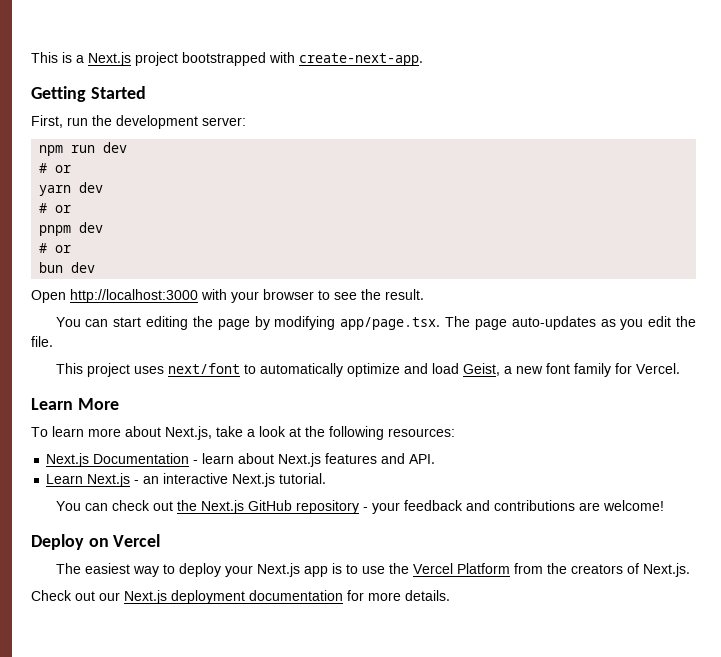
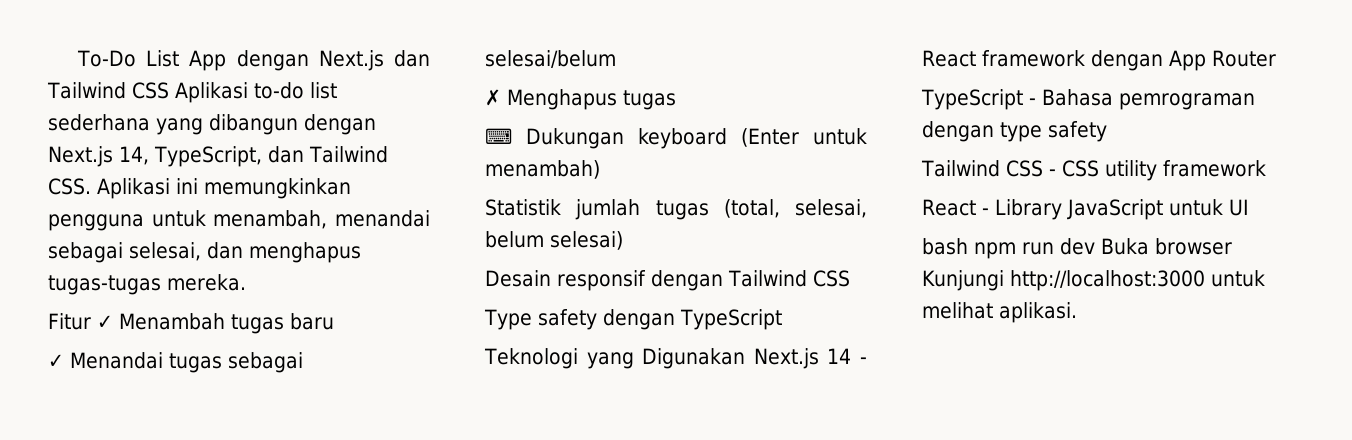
- This is a Next.js project bootstrapped with create-next-app.
- Getting Started
- First, run the development server:
- npm run dev
- # or
- yarn dev
- # or
- pnpm dev
- # or
- bun dev
- Open http://localhost:3000 with your browser to see the result.
- You can start editing the page by modifying app/page.tsx. The page auto-updates as you edit the file.
- This project uses next/font to automatically optimize and load Geist, a new font family for Vercel.
- Learn More
- To learn more about Next.js, take a look at the following resources:
- Next.js Documentation - learn about Next.js features and API.
- Learn Next.js - an interactive Next.js tutorial.
- You can check out the Next.js GitHub repository - your feedback and contributions are welcome!
- Deploy on Vercel
- The easiest way to deploy your Next.js app is to use the Vercel Platform from the creators of Next.js.
- Check out our Next.js deployment documentation for more details.
+ To-Do List App dengan Next.js dan Tailwind CSS Aplikasi to-do list sederhana yang dibangun dengan Next.js 14, TypeScript, dan Tailwind CSS. Aplikasi ini memungkinkan pengguna untuk menambah, menandai sebagai selesai, dan menghapus tugas-tugas mereka.
+ Fitur ✓ Menambah tugas baru
+ ✓ Menandai tugas sebagai selesai/belum
+ ✗ Menghapus tugas
+ ⌨ Dukungan keyboard (Enter untuk menambah)
+ Statistik jumlah tugas (total, selesai, belum selesai)
+ Desain responsif dengan Tailwind CSS
+ Type safety dengan TypeScript
+ Teknologi yang Digunakan Next.js 14 - React framework dengan App Router
+ TypeScript - Bahasa pemrograman dengan type safety
+ Tailwind CSS - CSS utility framework
+ React - Library JavaScript untuk UI
+ bash npm run dev Buka browser Kunjungi http://localhost:3000 untuk melihat aplikasi.

